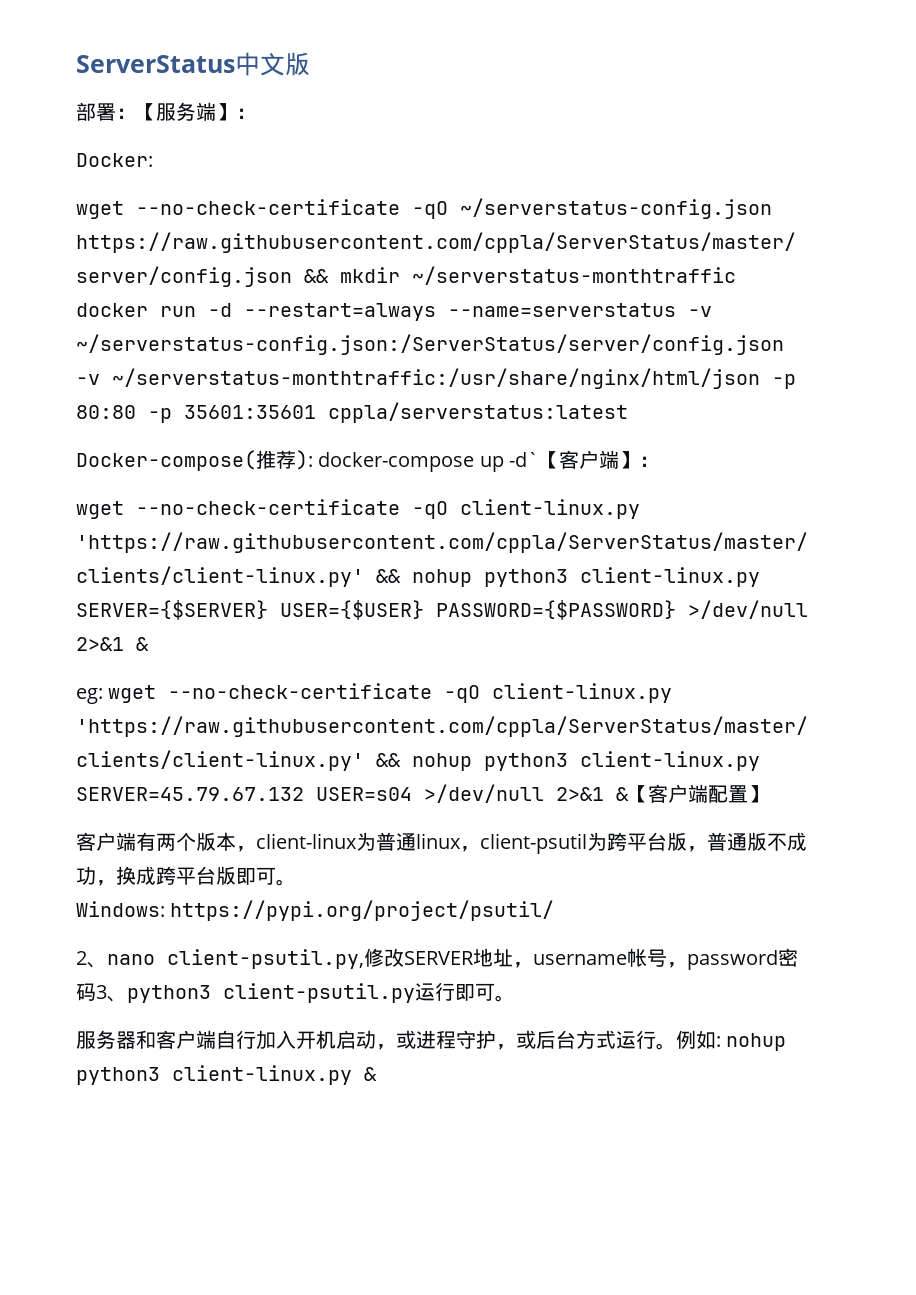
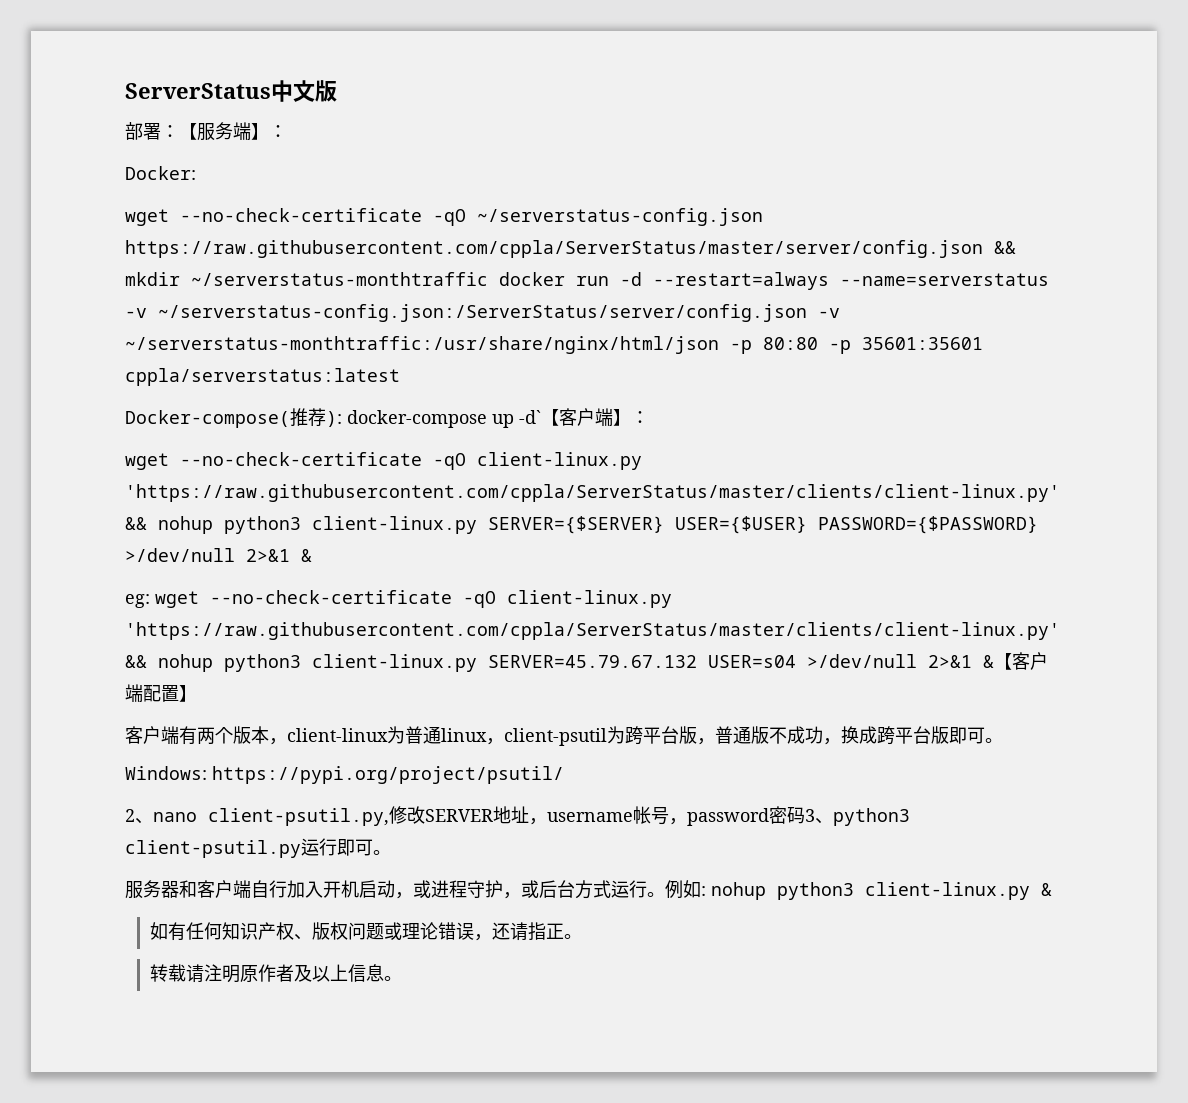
+ 如有任何知识产权、版权问题或理论错误，还请指正。
+ 转载请注明原作者及以上信息。

